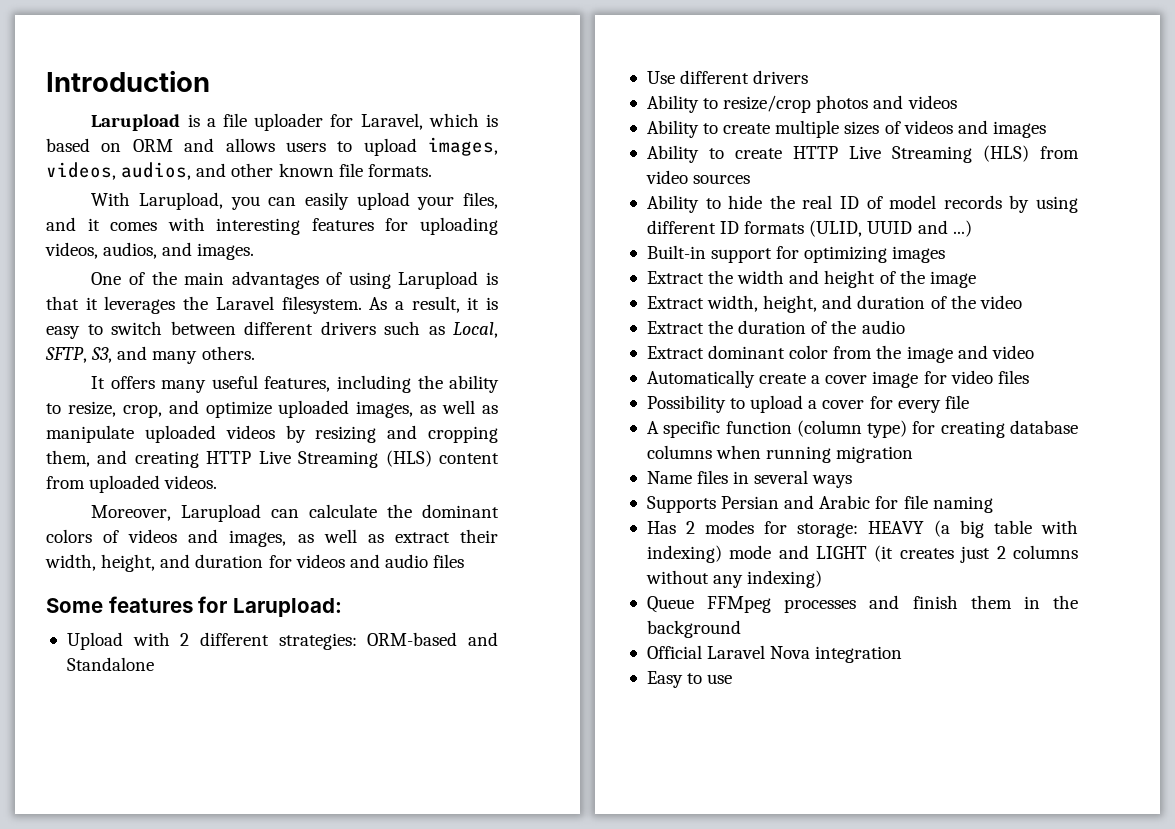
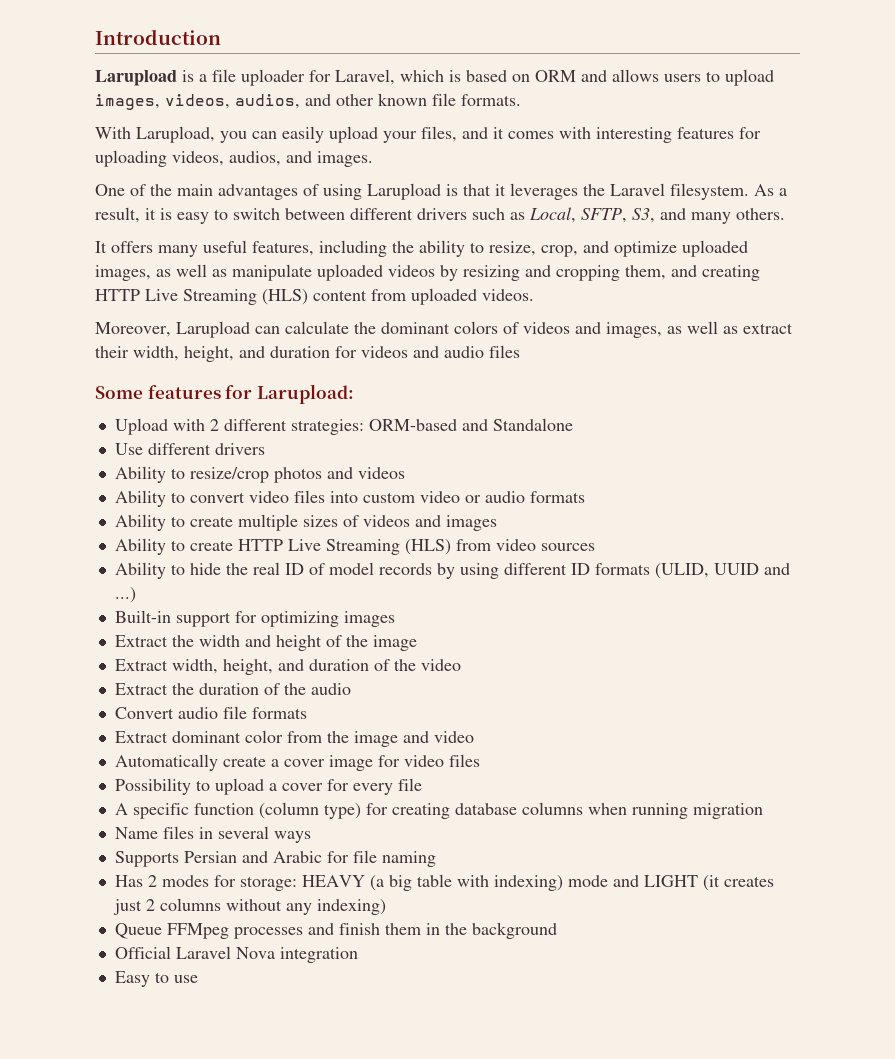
+ Ability to convert video files into custom video or audio formats
+ Convert audio file formats

